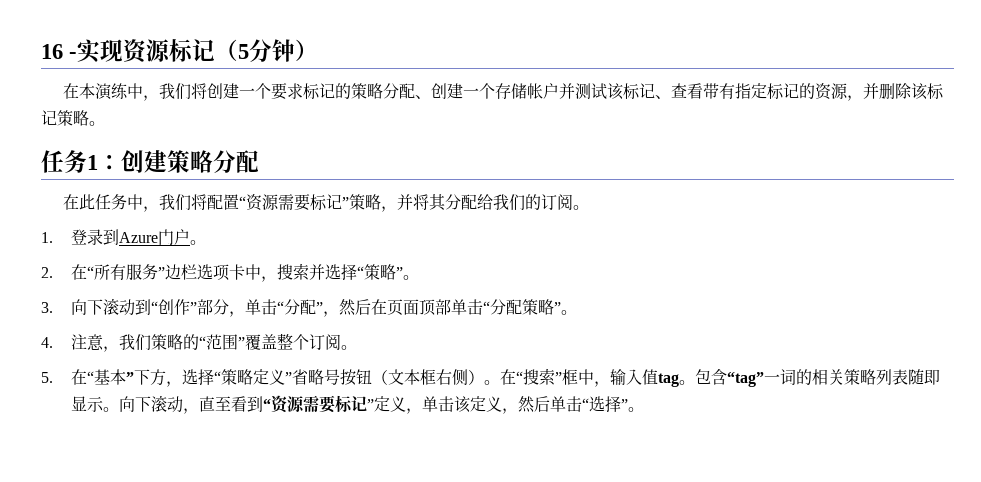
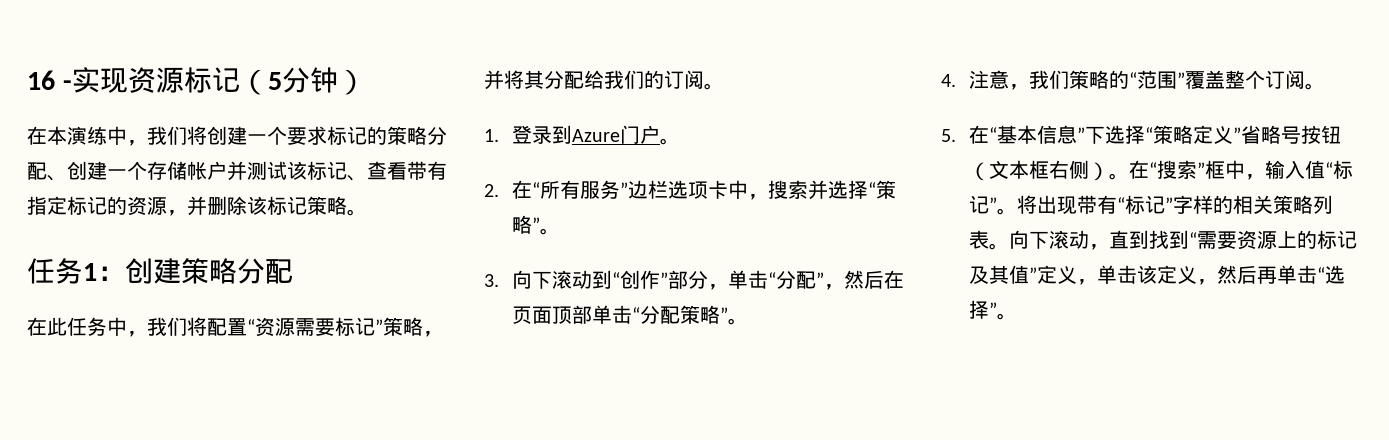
- 5.在“基本”下方，选择“策略定义”省略号按钮（文本框右侧）。
+ 5.在“基本信息”下选择“策略定义”省略号按钮（文本框右侧）。
- 在“搜索”框中，输入值tag。包含“tag”一词的相关策略列表随即显示。
+ 在“搜索”框中，输入值“标记”。将出现带有“标记”字样的相关策略列表。
- 向下滚动，直至看到“资源需要标记”定义，单击该定义，然后单击“选择”。
+ 向下滚动，直到找到“需要资源上的标记及其值”定义，单击该定义，然后再单击“选择”。

